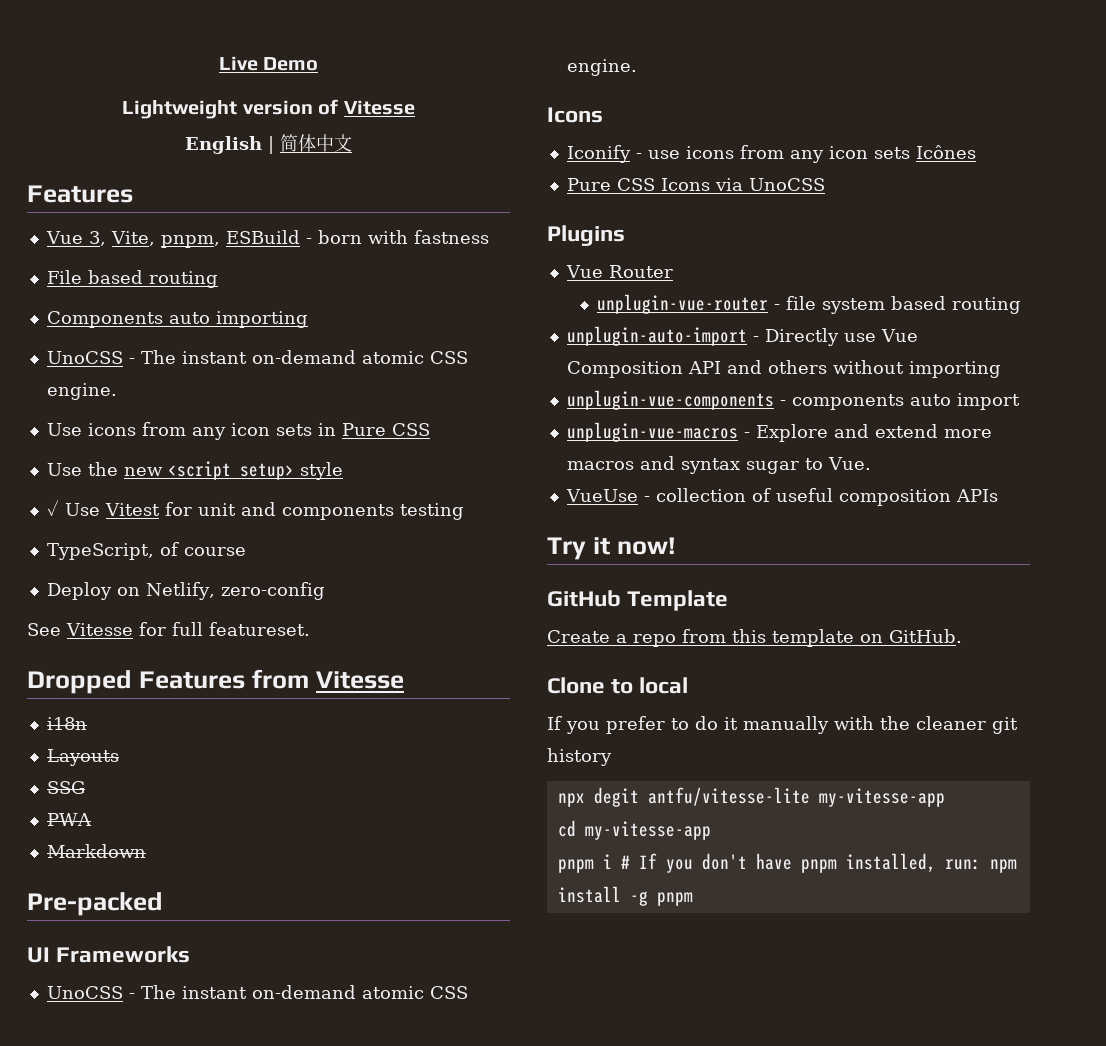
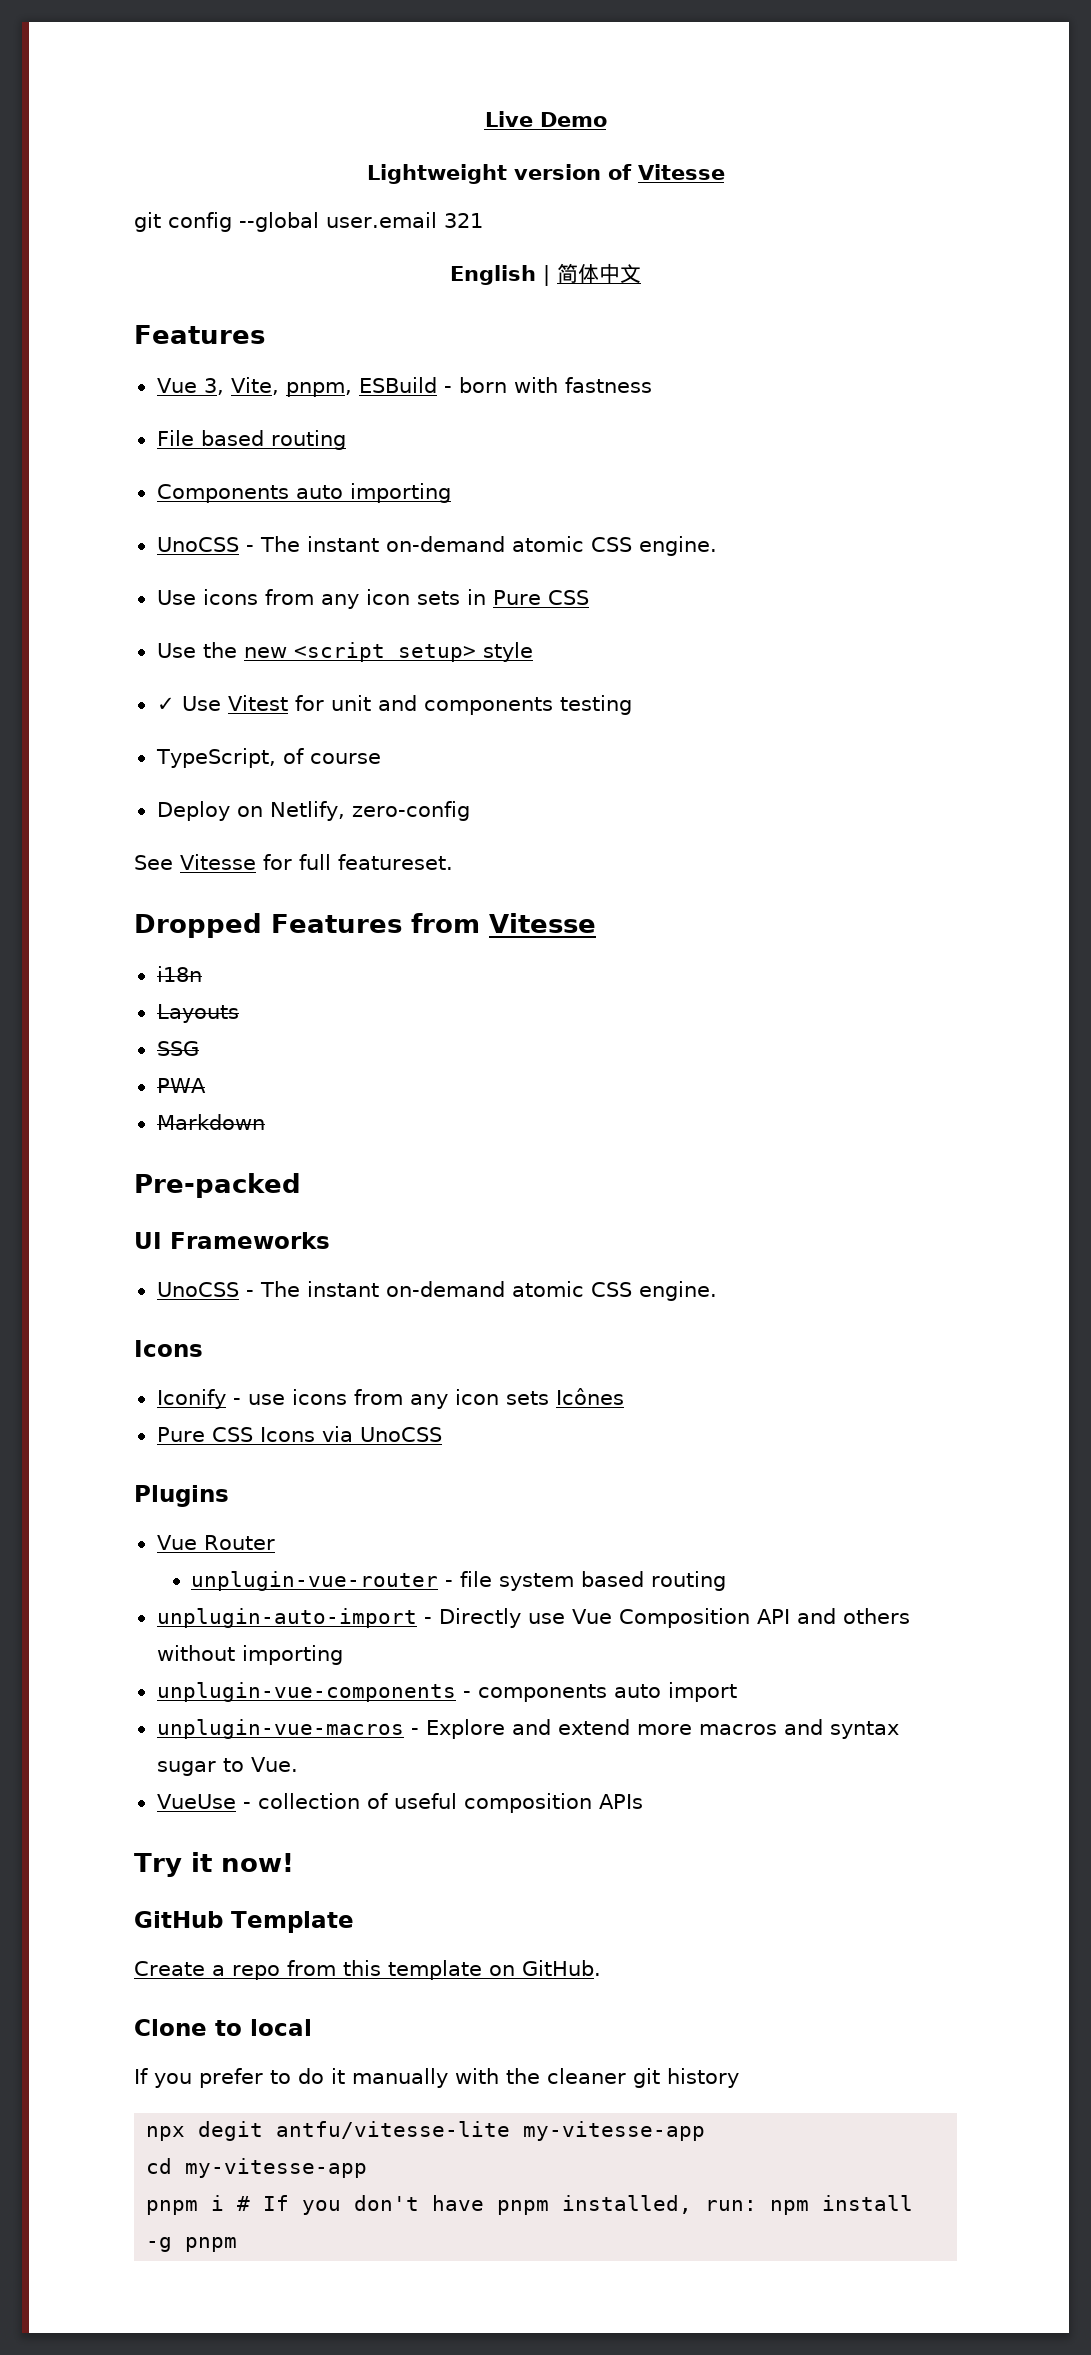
+ git config --global user.email 321

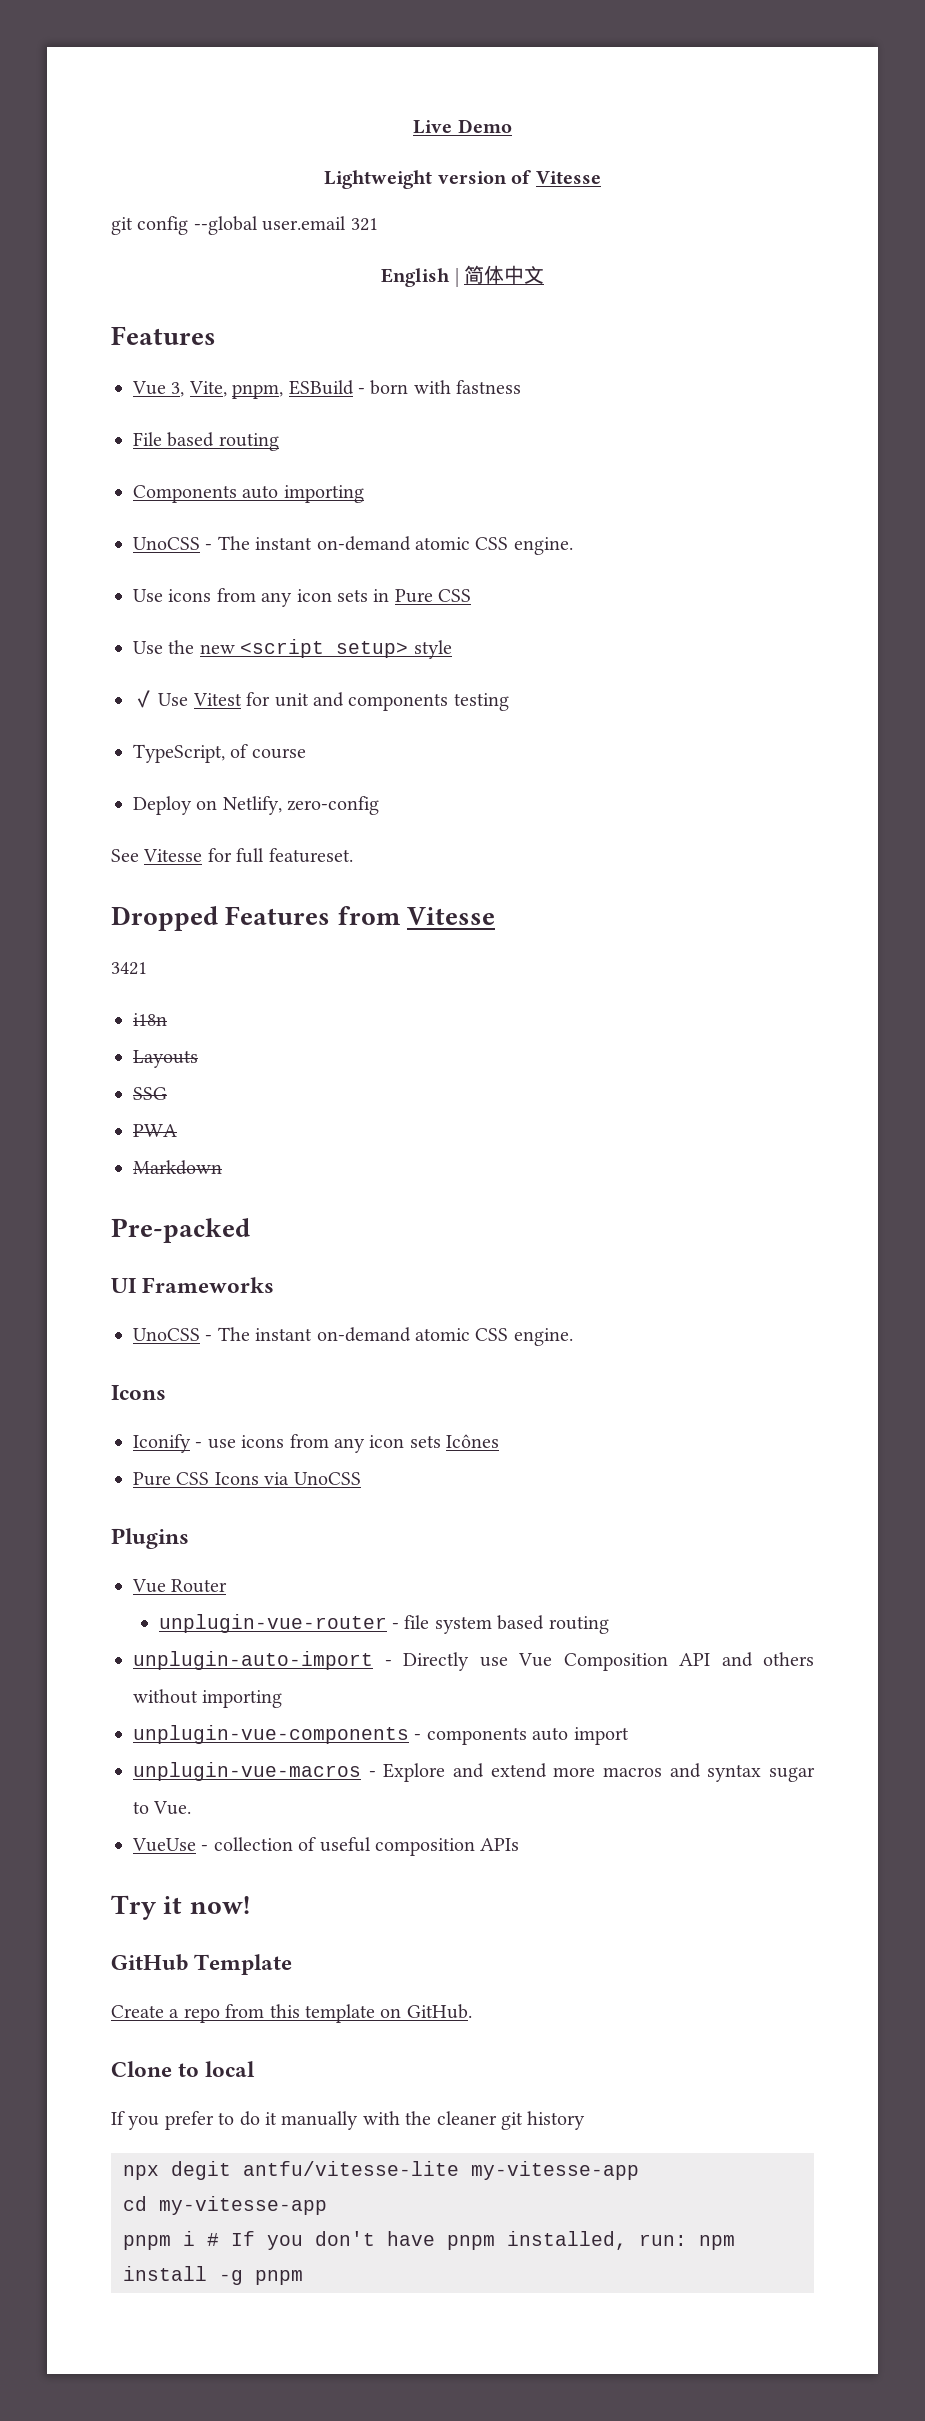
+ 3421

